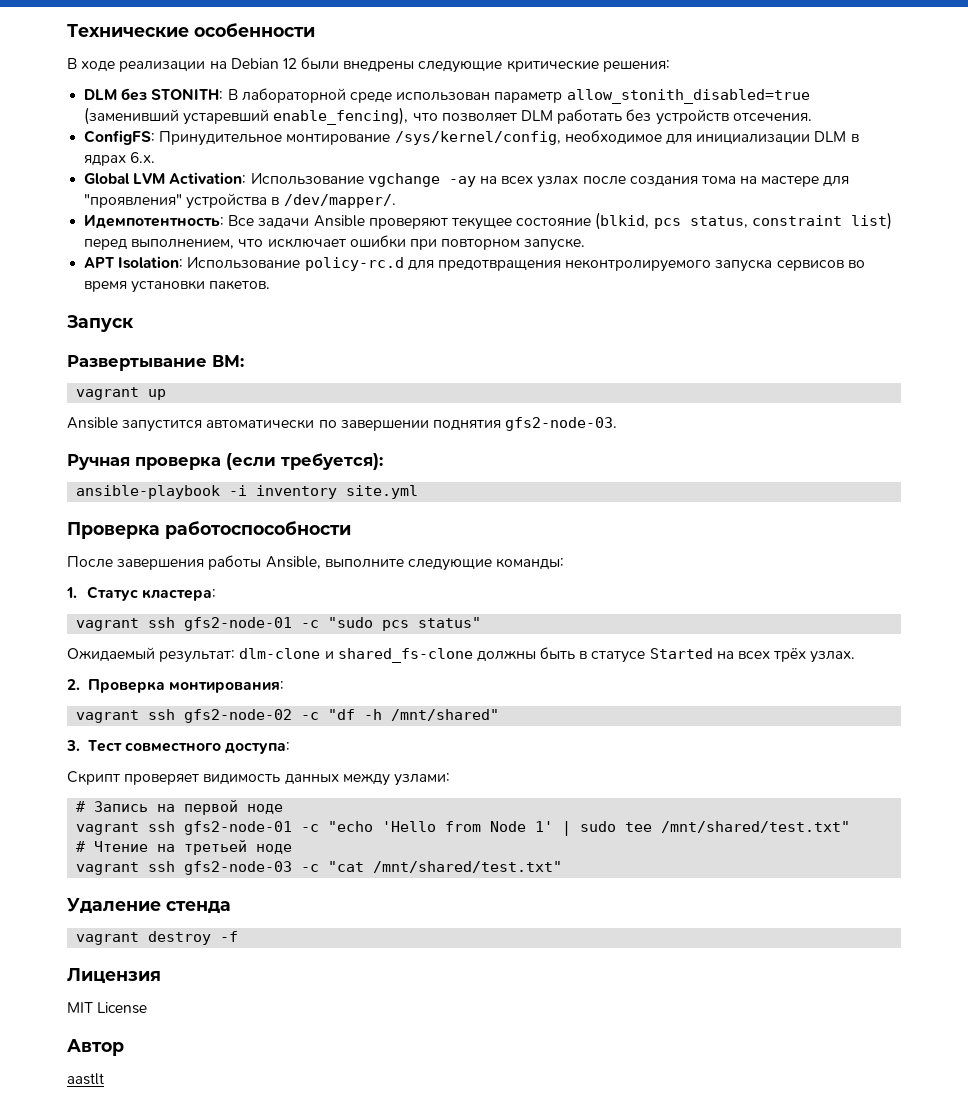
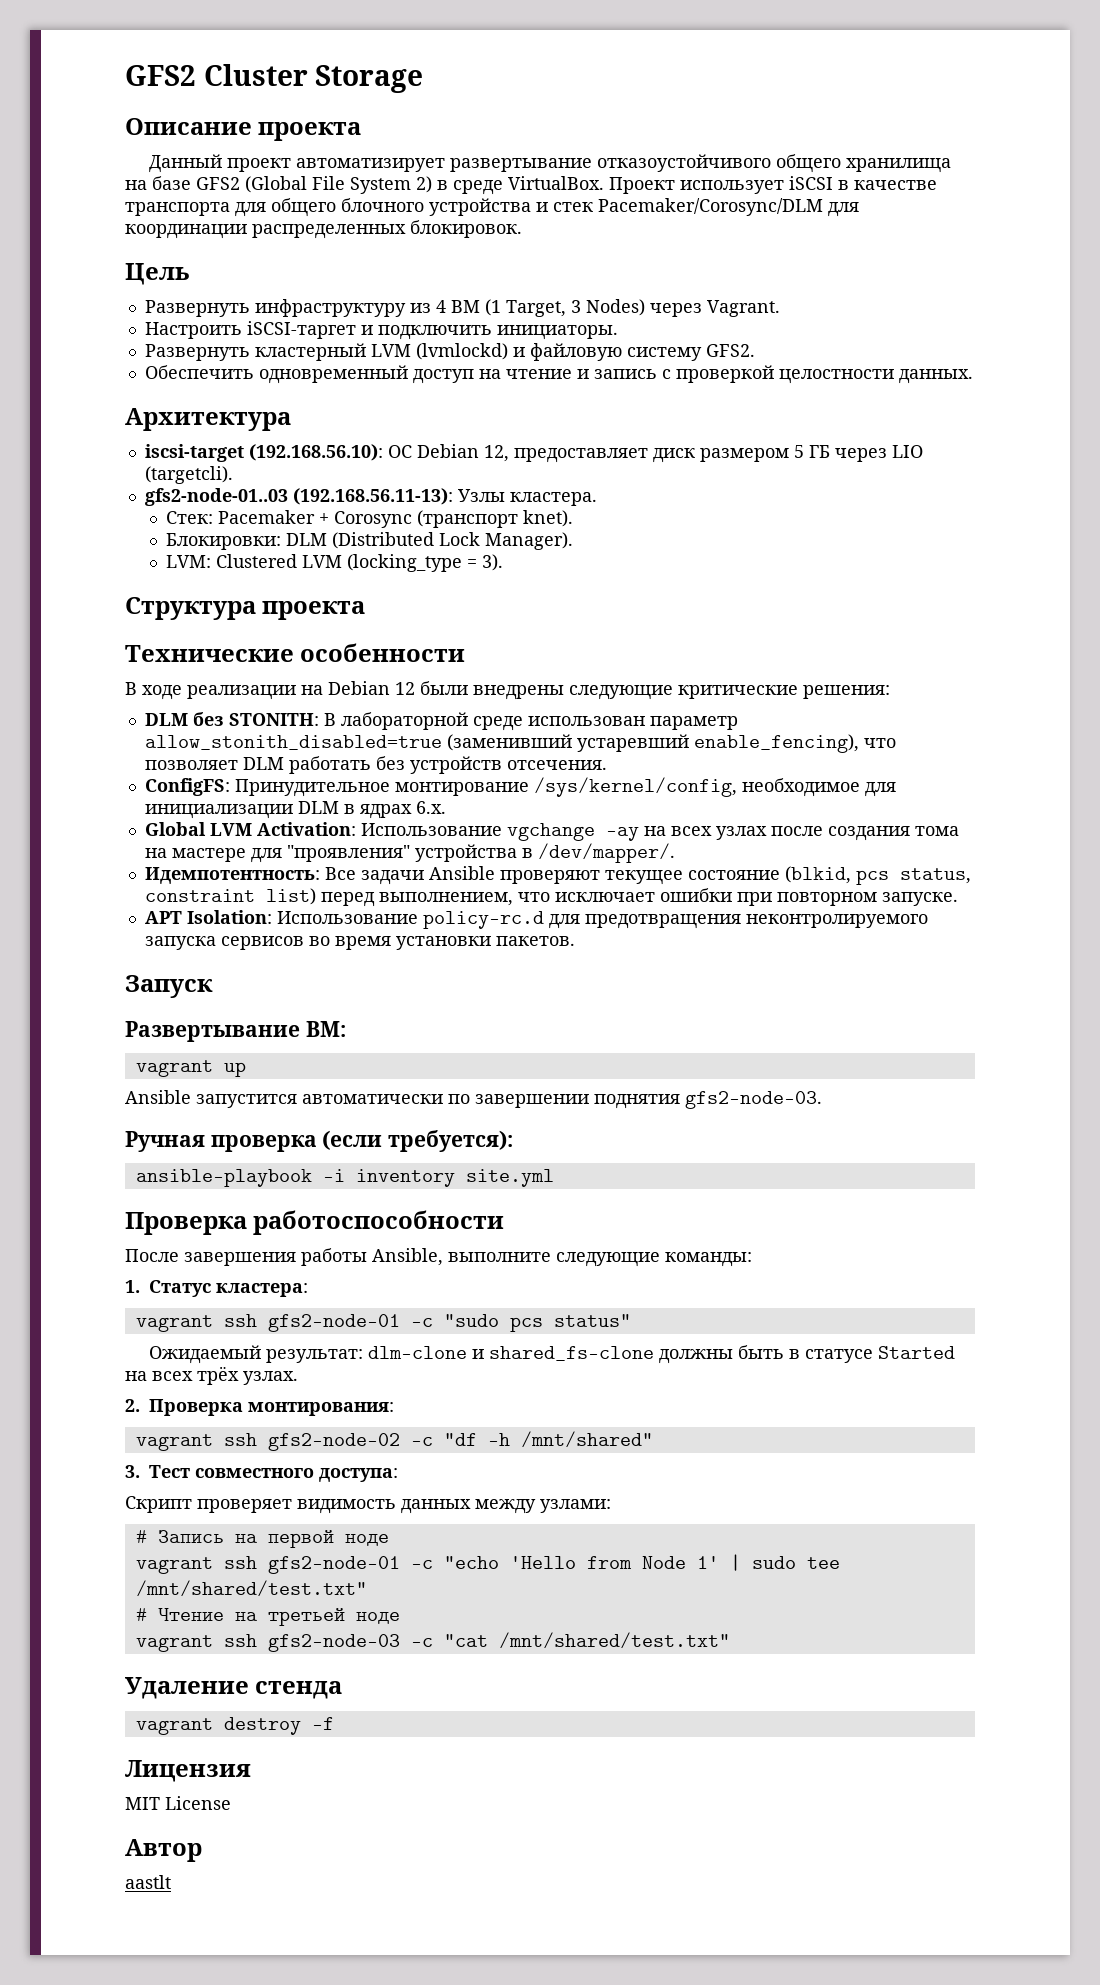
+ GFS2 Cluster Storage
+ Описание проекта
+ Данный проект автоматизирует развертывание отказоустойчивого общего хранилища на базе GFS2 (Global File System 2) в среде VirtualBox. Проект использует iSCSI в качестве транспорта для общего блочного устройства и стек Pacemaker/Corosync/DLM для координации распределенных блокировок.
+ Цель
+ Развернуть инфраструктуру из 4 ВМ (1 Target, 3 Nodes) через Vagrant.
+ Настроить iSCSI-таргет и подключить инициаторы.
+ Развернуть кластерный LVM (lvmlockd) и файловую систему GFS2.
+ Обеспечить одновременный доступ на чтение и запись с проверкой целостности данных.
+ Архитектура
+ iscsi-target (192.168.56.10): ОС Debian 12, предоставляет диск размером 5 ГБ через LIO (targetcli).
+ gfs2-node-01..03 (192.168.56.11-13): Узлы кластера.
+ Стек: Pacemaker + Corosync (транспорт knet).
+ Блокировки: DLM (Distributed Lock Manager).
+ LVM: Clustered LVM (locking_type = 3).
+ Структура проекта

